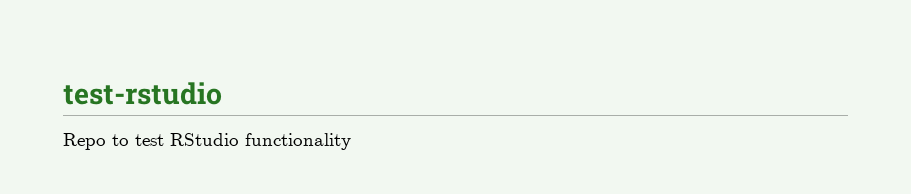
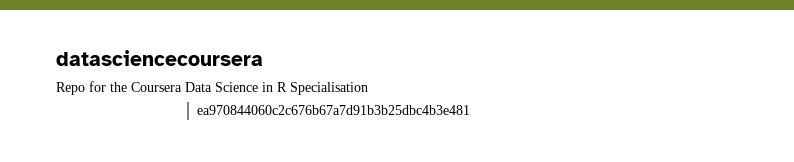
- test-rstudio
+ datasciencecoursera
- Repo to test RStudio functionality
+ Repo for the Coursera Data Science in R Specialisation
+ ea970844060c2c676b67a7d91b3b25dbc4b3e481

